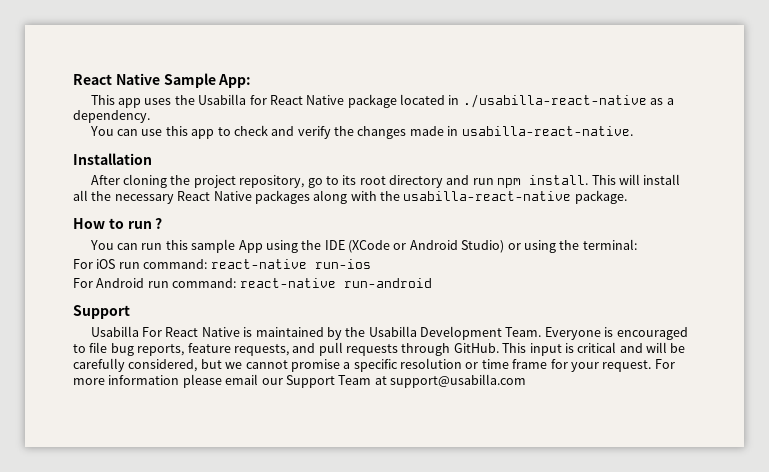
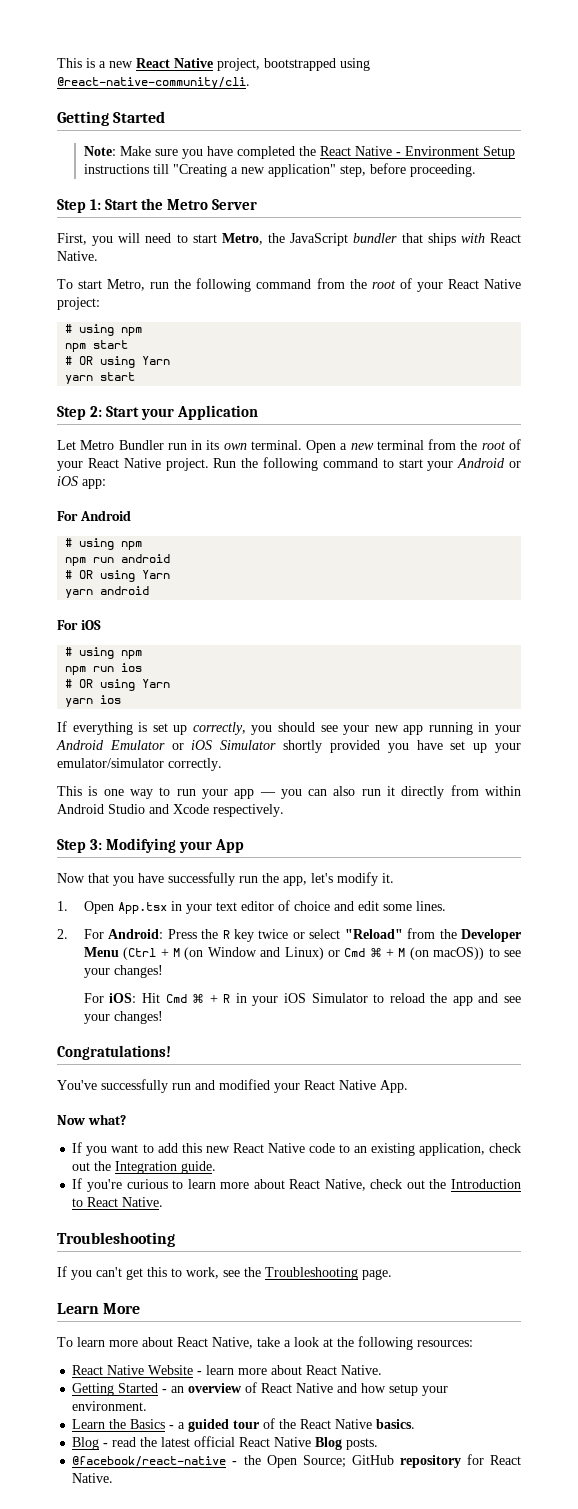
- React Native Sample App:
- This app uses the Usabilla for React Native package located in ./usabilla-react-native as a dependency.
- You can use this app to check and verify the changes made in usabilla-react-native.
- Installation
- After cloning the project repository, go to its root directory and run npm install. This will install all the necessary React Native packages along with the usabilla-react-native package.
- How to run ?
- You can run this sample App using the IDE (XCode or Android Studio) or using the terminal:
- For iOS run command: react-native run-ios
- For Android run command: react-native run-android
- Support
- Usabilla For React Native is maintained by the Usabilla Development Team. Everyone is encouraged to file bug reports, feature requests, and pull requests through GitHub. This input is critical and will be carefully considered, but we cannot promise a specific resolution or time frame for your request. For more information please email our Support Team at support@usabilla.com
+ This is a new React Native project, bootstrapped using @react-native-community/cli.
+ Getting Started
+ Note: Make sure you have completed the React Native - Environment Setup instructions till "Creating a new application" step, before proceeding.
+ Step 1: Start the Metro Server
+ First, you will need to start Metro, the JavaScript bundler that ships with React Native.
+ To start Metro, run the following command from the root of your React Native project:
+ # using npm
+ npm start
+ # OR using Yarn
+ yarn start
+ Step 2: Start your Application
+ Let Metro Bundler run in its own terminal. Open a new terminal from the root of your React Native project. Run the following command to start your Android or iOS app:
+ For Android
+ # using npm
+ npm run android
+ # OR using Yarn
+ yarn android
+ For iOS
+ # using npm
+ npm run ios
+ # OR using Yarn
+ yarn ios
+ If everything is set up correctly, you should see your new app running in your Android Emulator or iOS Simulator shortly provided you have set up your emulator/simulator correctly.
+ This is one way to run your app — you can also run it directly from within Android Studio and Xcode respectively.
+ Step 3: Modifying your App
+ Now that you have successfully run the app, let's modify it.
+ 1. Open App.tsx in your text editor of choice and edit some lines.
+ 2. For Android: Press the R key twice or select "Reload" from the Developer Menu (Ctrl + M (on Window and Linux) or Cmd ⌘ + M (on macOS)) to see your changes!
+ For iOS: Hit Cmd ⌘ + R in your iOS Simulator to reload the app and see your changes!
+ Congratulations!
+ You've successfully run and modified your React Native App.
+ Now what?
+ If you want to add this new React Native code to an existing application, check out the Integration guide.
+ If you're curious to learn more about React Native, check out the Introduction to React Native.
+ Troubleshooting
+ If you can't get this to work, see the Troubleshooting page.
+ Learn More
+ To learn more about React Native, take a look at the following resources:
+ React Native Website - learn more about React Native.
+ Getting Started - an overview of React Native and how setup your environment.
+ Learn the Basics - a guided tour of the React Native basics.
+ Blog - read the latest official React Native Blog posts.
+ @facebook/react-native - the Open Source; GitHub repository for React Native.

